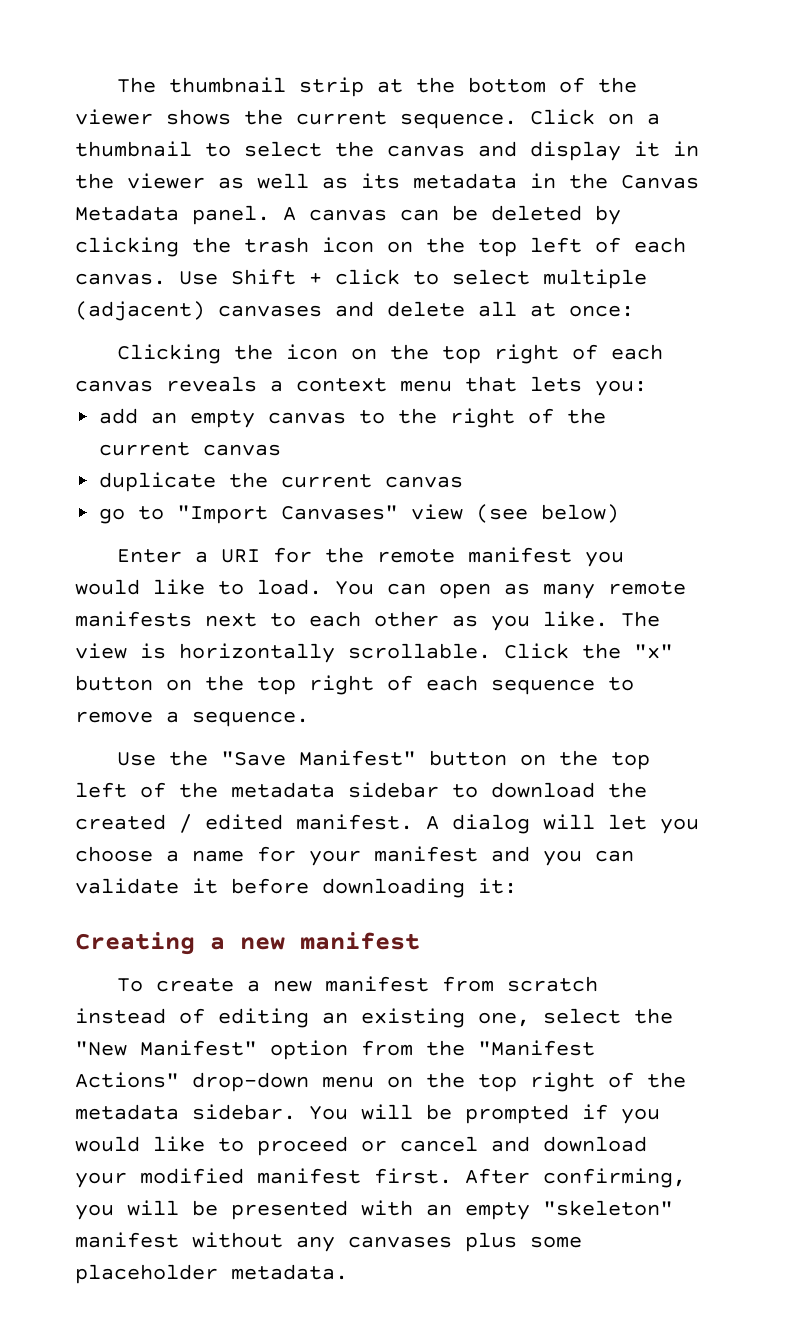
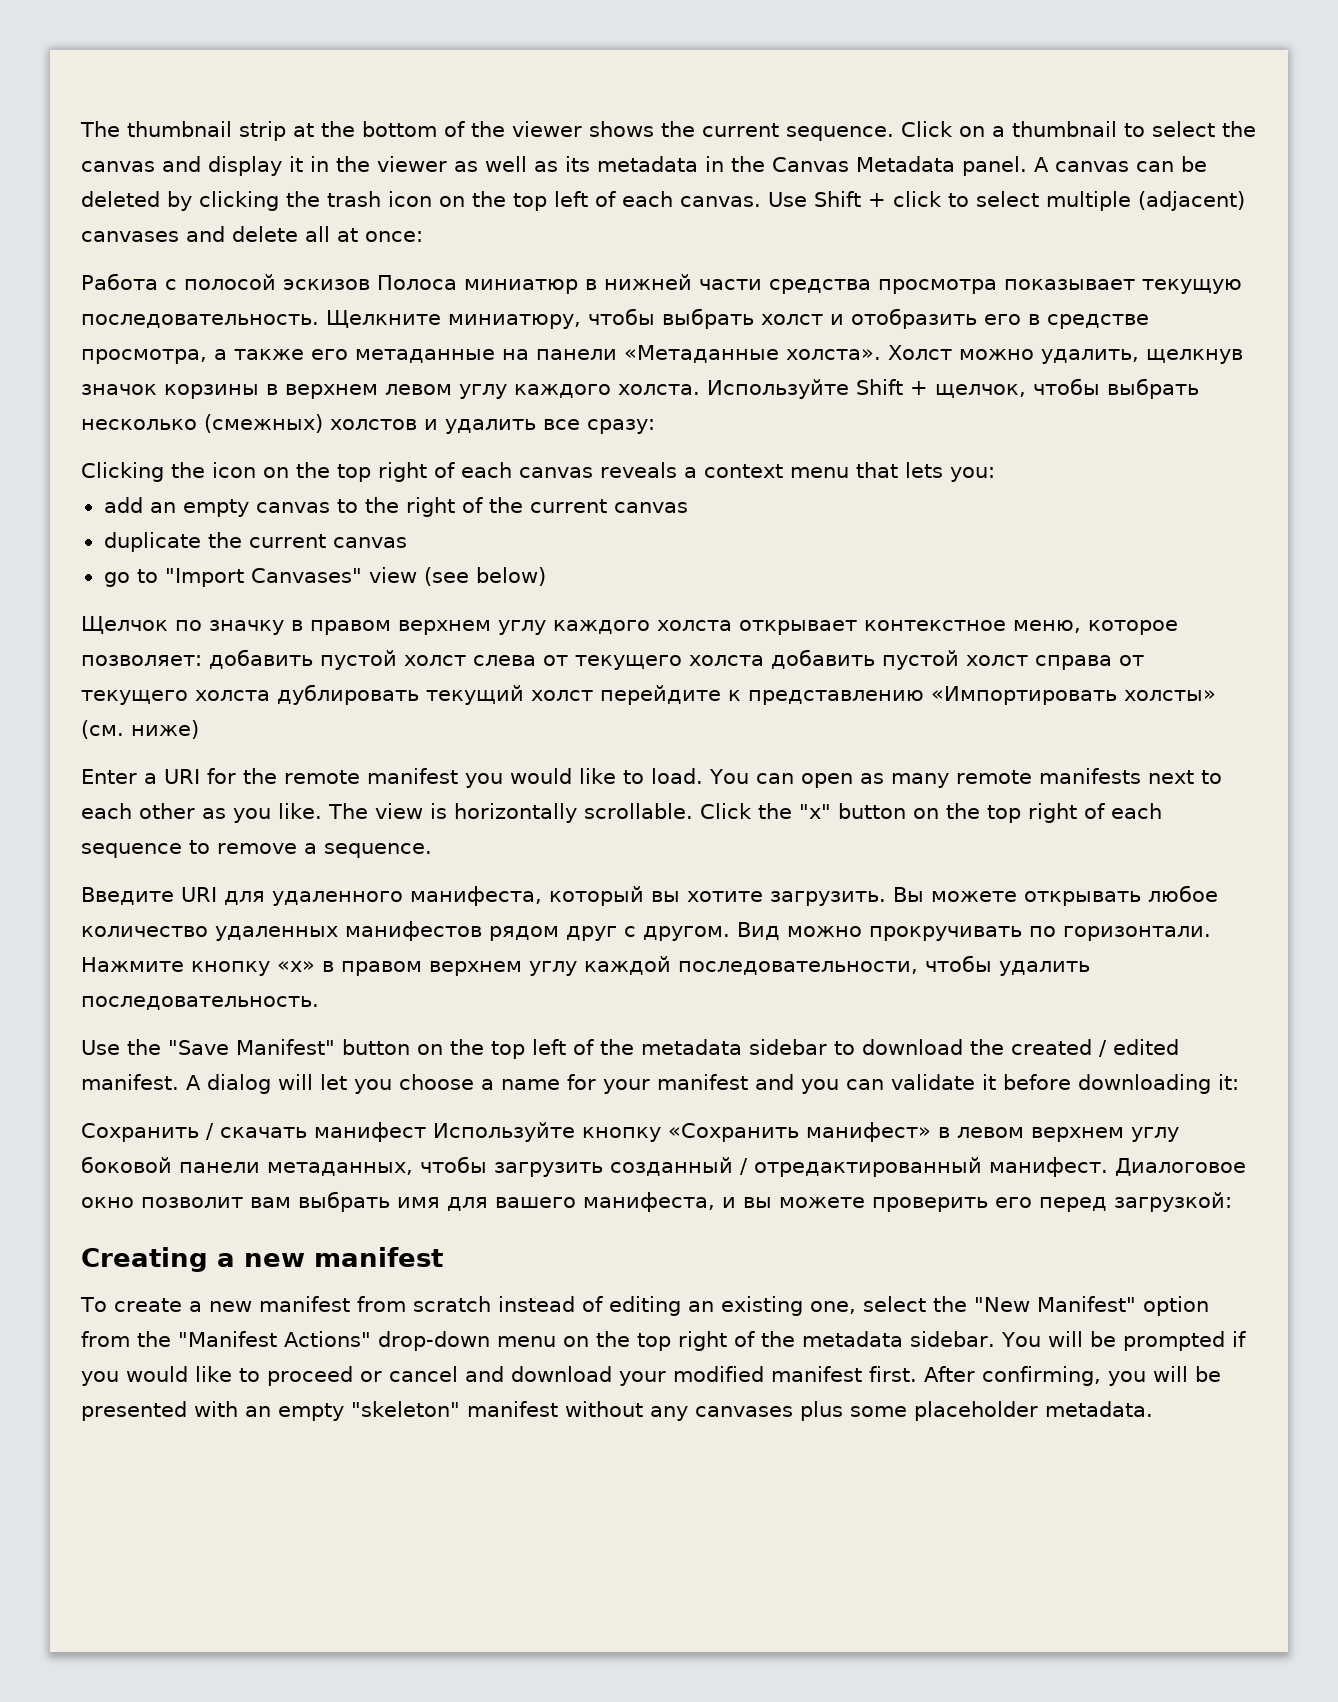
+ Работа с полосой эскизов Полоса миниатюр в нижней части средства просмотра показывает текущую последовательность. Щелкните миниатюру, чтобы выбрать холст и отобразить его в средстве просмотра, а также его метаданные на панели «Метаданные холста». Холст можно удалить, щелкнув значок корзины в верхнем левом углу каждого холста. Используйте Shift + щелчок, чтобы выбрать несколько (смежных) холстов и удалить все сразу:
+ Щелчок по значку в правом верхнем углу каждого холста открывает контекстное меню, которое позволяет: добавить пустой холст слева от текущего холста добавить пустой холст справа от текущего холста дублировать текущий холст перейдите к представлению «Импортировать холсты» (см. ниже)
+ Введите URI для удаленного манифеста, который вы хотите загрузить. Вы можете открывать любое количество удаленных манифестов рядом друг с другом. Вид можно прокручивать по горизонтали. Нажмите кнопку «x» в правом верхнем углу каждой последовательности, чтобы удалить последовательность.
+ Сохранить / скачать манифест Используйте кнопку «Сохранить манифест» в левом верхнем углу боковой панели метаданных, чтобы загрузить созданный / отредактированный манифест. Диалоговое окно позволит вам выбрать имя для вашего манифеста, и вы можете проверить его перед загрузкой:

